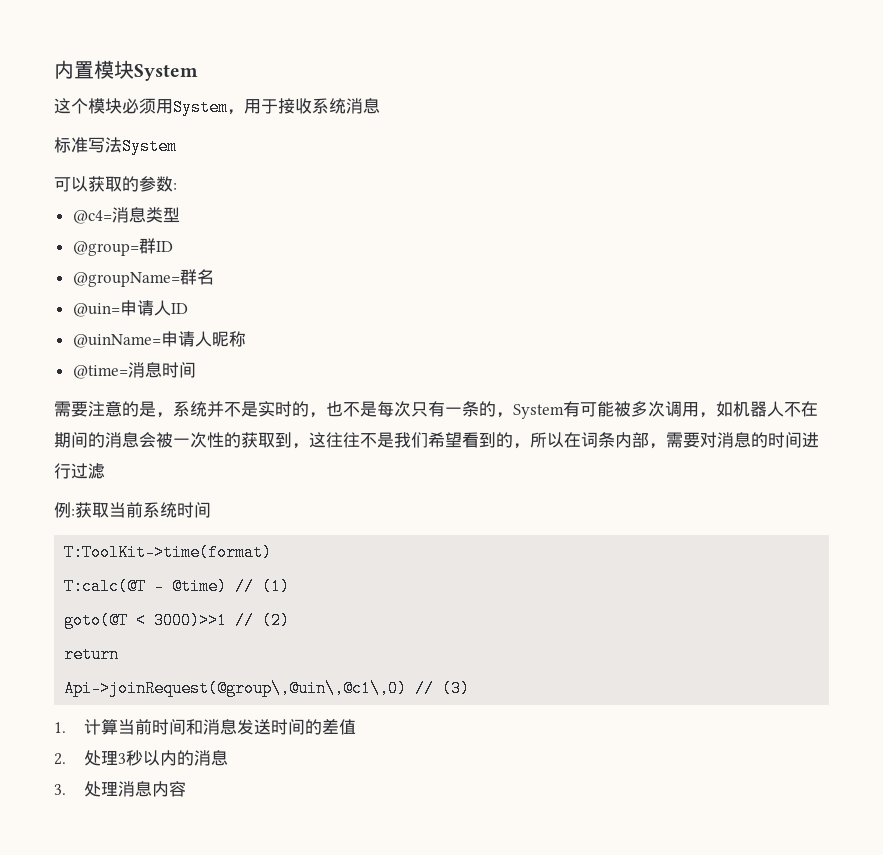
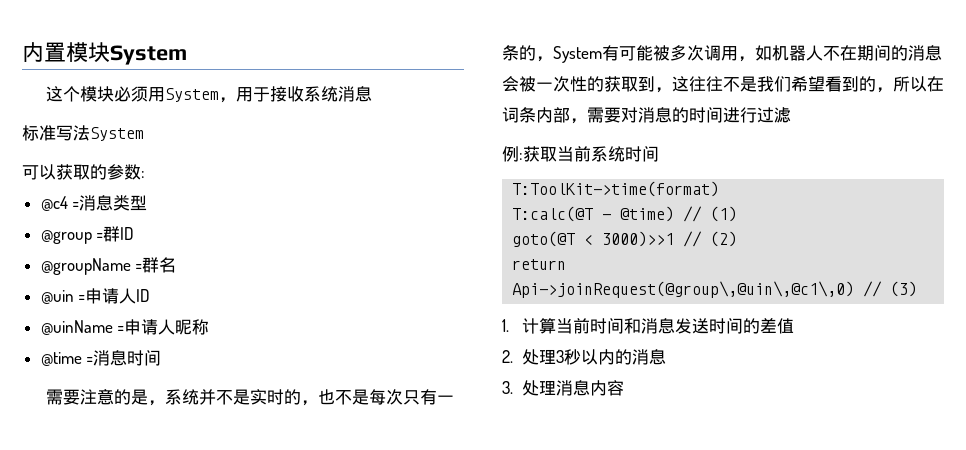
- @c4=消息类型
+ @c4 =消息类型
- @group=群ID
+ @group =群ID
- @groupName=群名
+ @groupName =群名
- @uin=申请人ID
+ @uin =申请人ID
- @uinName=申请人昵称
+ @uinName =申请人昵称
- @time=消息时间
+ @time =消息时间

